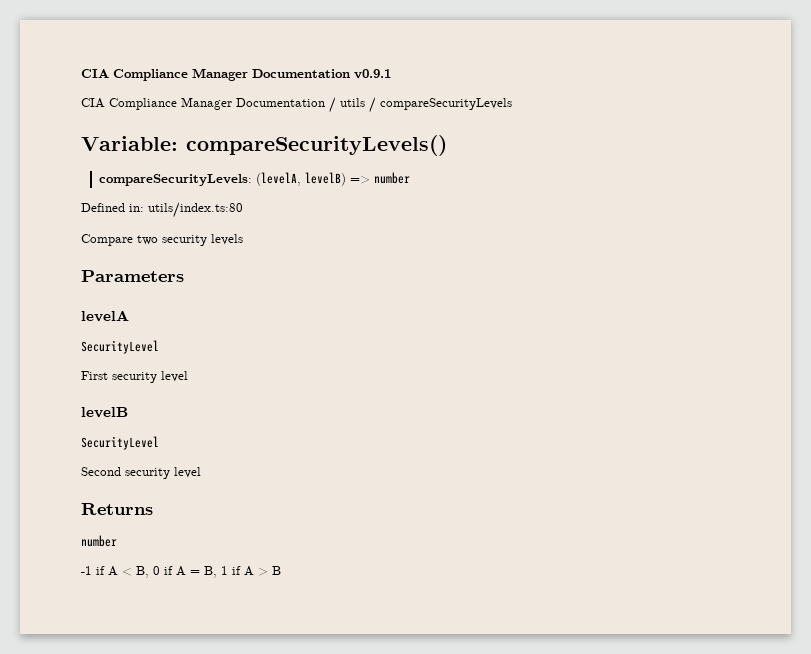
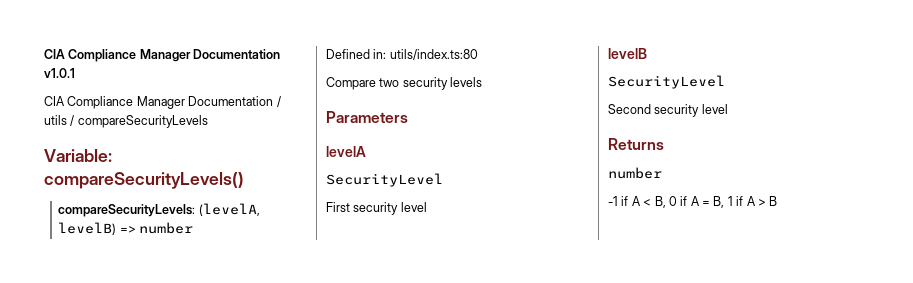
- CIA Compliance Manager Documentation v0.9.1
+ CIA Compliance Manager Documentation v1.0.1

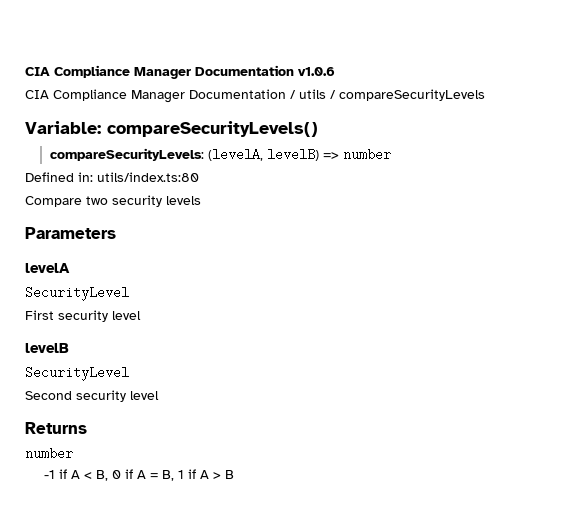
- CIA Compliance Manager Documentation v1.0.1
+ CIA Compliance Manager Documentation v1.0.6

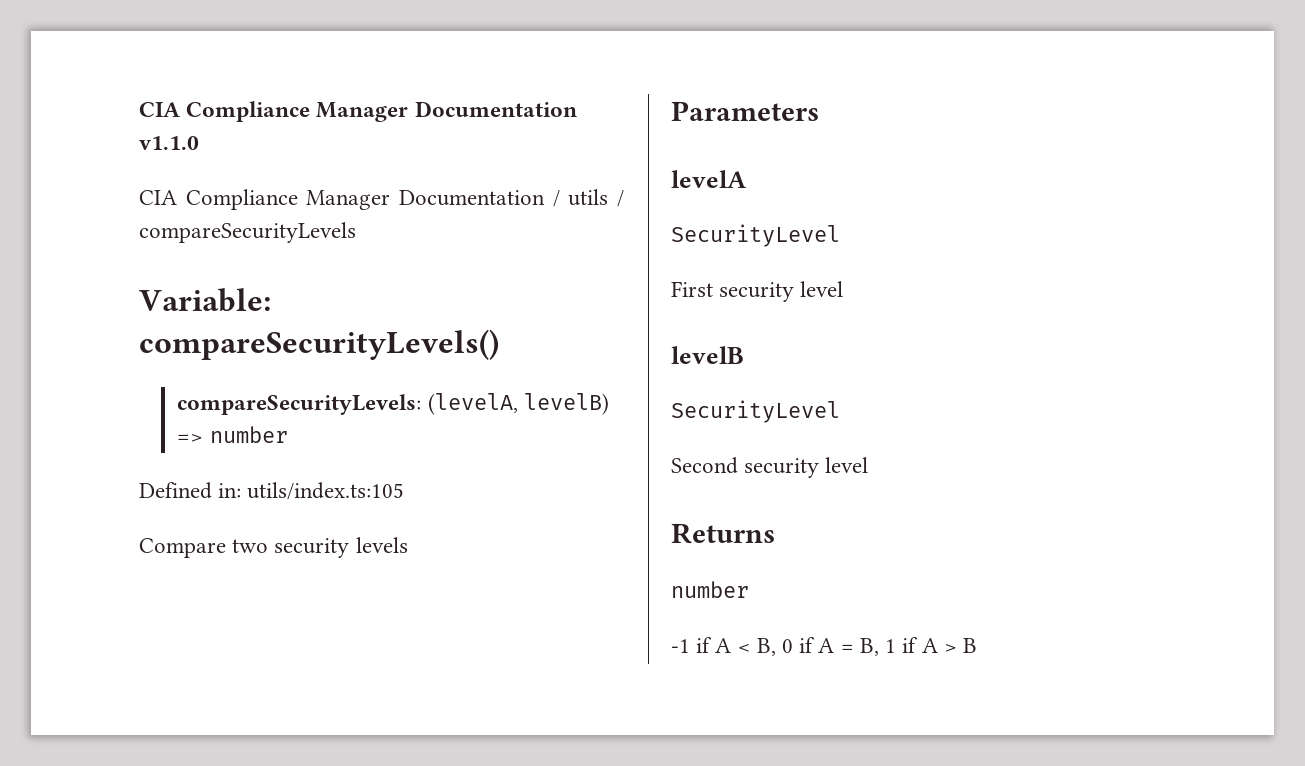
- CIA Compliance Manager Documentation v1.0.6
+ CIA Compliance Manager Documentation v1.1.0
- Defined in: utils/index.ts:80
+ Defined in: utils/index.ts:105

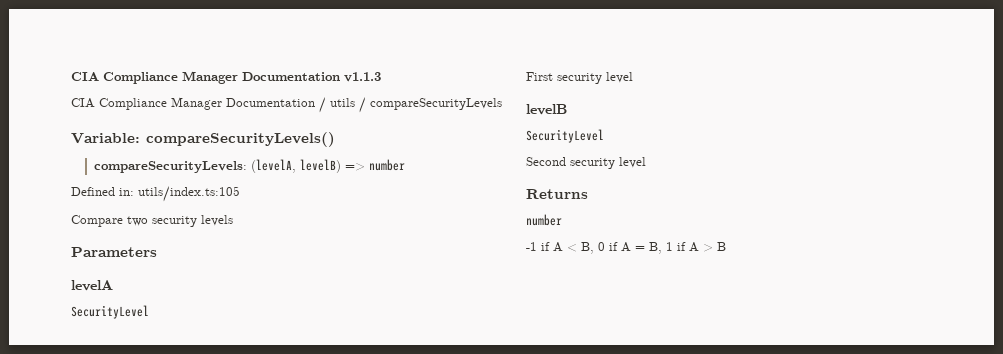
- CIA Compliance Manager Documentation v1.1.0
+ CIA Compliance Manager Documentation v1.1.3

